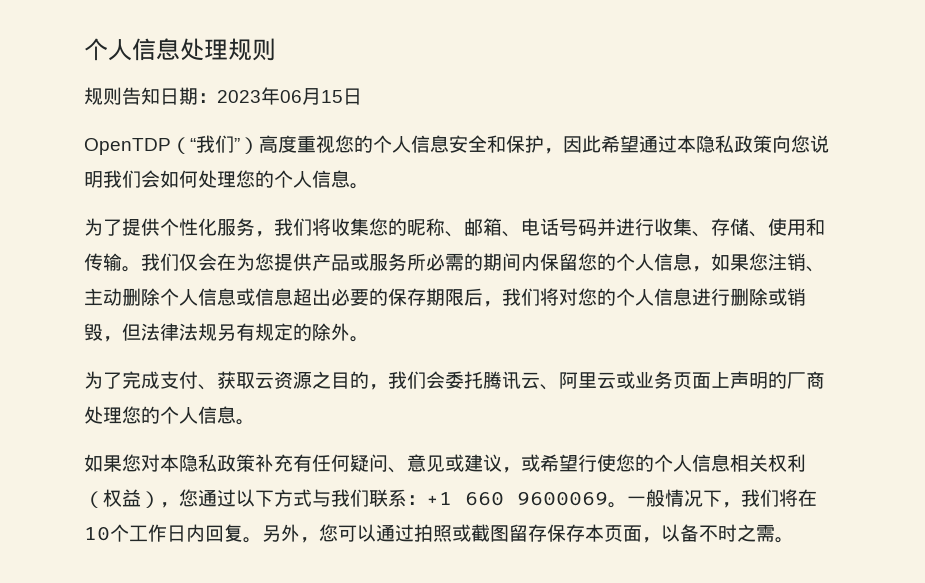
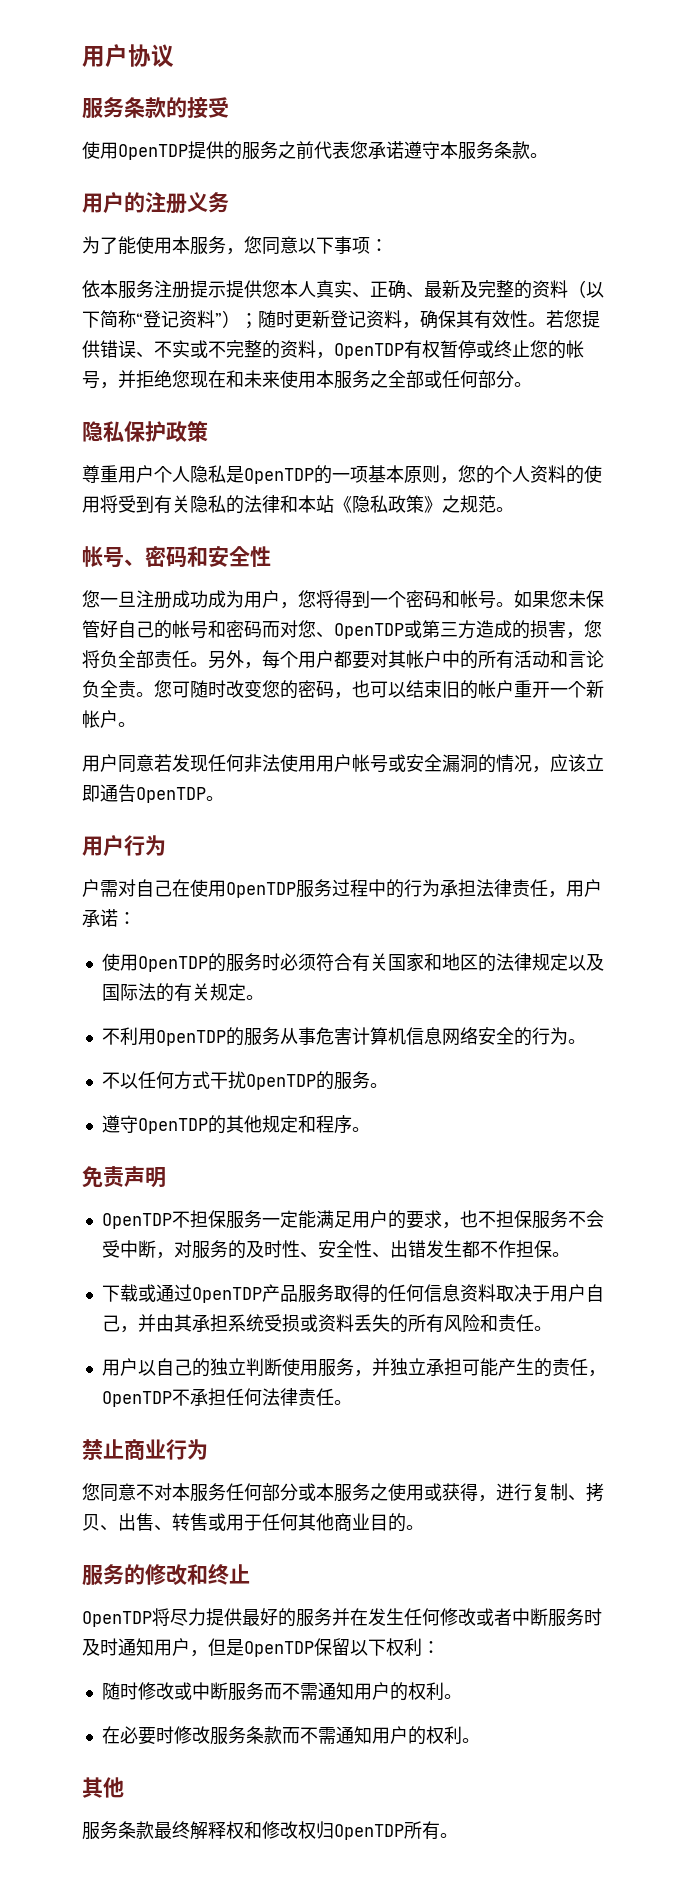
- 个人信息处理规则
- 规则告知日期：2023年06月15日
- OpenTDP（“我们”）高度重视您的个人信息安全和保护，因此希望通过本隐私政策向您说明我们会如何处理您的个人信息。
- 为了提供个性化服务，我们将收集您的昵称、邮箱、电话号码并进行收集、存储、使用和传输。我们仅会在为您提供产品或服务所必需的期间内保留您的个人信息，如果您注销、主动删除个人信息或信息超出必要的保存期限后，我们将对您的个人信息进行删除或销毁，但法律法规另有规定的除外。
- 为了完成支付、获取云资源之目的，我们会委托腾讯云、阿里云或业务页面上声明的厂商处理您的个人信息。
- 如果您对本隐私政策补充有任何疑问、意见或建议，或希望行使您的个人信息相关权利（权益），您通过以下方式与我们联系：+1 660 9600069。一般情况下，我们将在10个工作日内回复。另外，您可以通过拍照或截图留存保存本页面，以备不时之需。
+ 用户协议
+ 服务条款的接受
+ 使用OpenTDP提供的服务之前代表您承诺遵守本服务条款。
+ 用户的注册义务
+ 为了能使用本服务，您同意以下事项：
+ 依本服务注册提示提供您本人真实、正确、最新及完整的资料（以下简称“登记资料”）；随时更新登记资料，确保其有效性。若您提供错误、不实或不完整的资料，OpenTDP有权暂停或终止您的帐号，并拒绝您现在和未来使用本服务之全部或任何部分。
+ 隐私保护政策
+ 尊重用户个人隐私是OpenTDP的一项基本原则，您的个人资料的使用将受到有关隐私的法律和本站《隐私政策》之规范。
+ 帐号、密码和安全性
+ 您一旦注册成功成为用户，您将得到一个密码和帐号。如果您未保管好自己的帐号和密码而对您、OpenTDP或第三方造成的损害，您将负全部责任。另外，每个用户都要对其帐户中的所有活动和言论负全责。您可随时改变您的密码，也可以结束旧的帐户重开一个新帐户。
+ 用户同意若发现任何非法使用用户帐号或安全漏洞的情况，应该立即通告OpenTDP。
+ 用户行为
+ 户需对自己在使用OpenTDP服务过程中的行为承担法律责任，用户承诺：
+ 使用OpenTDP的服务时必须符合有关国家和地区的法律规定以及国际法的有关规定。
+ 不利用OpenTDP的服务从事危害计算机信息网络安全的行为。
+ 不以任何方式干扰OpenTDP的服务。
+ 遵守OpenTDP的其他规定和程序。
+ 免责声明
+ OpenTDP不担保服务一定能满足用户的要求，也不担保服务不会受中断，对服务的及时性、安全性、出错发生都不作担保。
+ 下载或通过OpenTDP产品服务取得的任何信息资料取决于用户自己，并由其承担系统受损或资料丢失的所有风险和责任。
+ 用户以自己的独立判断使用服务，并独立承担可能产生的责任，OpenTDP不承担任何法律责任。
+ 禁止商业行为
+ 您同意不对本服务任何部分或本服务之使用或获得，进行复制、拷贝、出售、转售或用于任何其他商业目的。
+ 服务的修改和终止
+ OpenTDP将尽力提供最好的服务并在发生任何修改或者中断服务时及时通知用户，但是OpenTDP保留以下权利：
+ 随时修改或中断服务而不需通知用户的权利。
+ 在必要时修改服务条款而不需通知用户的权利。
+ 其他
+ 服务条款最终解释权和修改权归OpenTDP所有。

